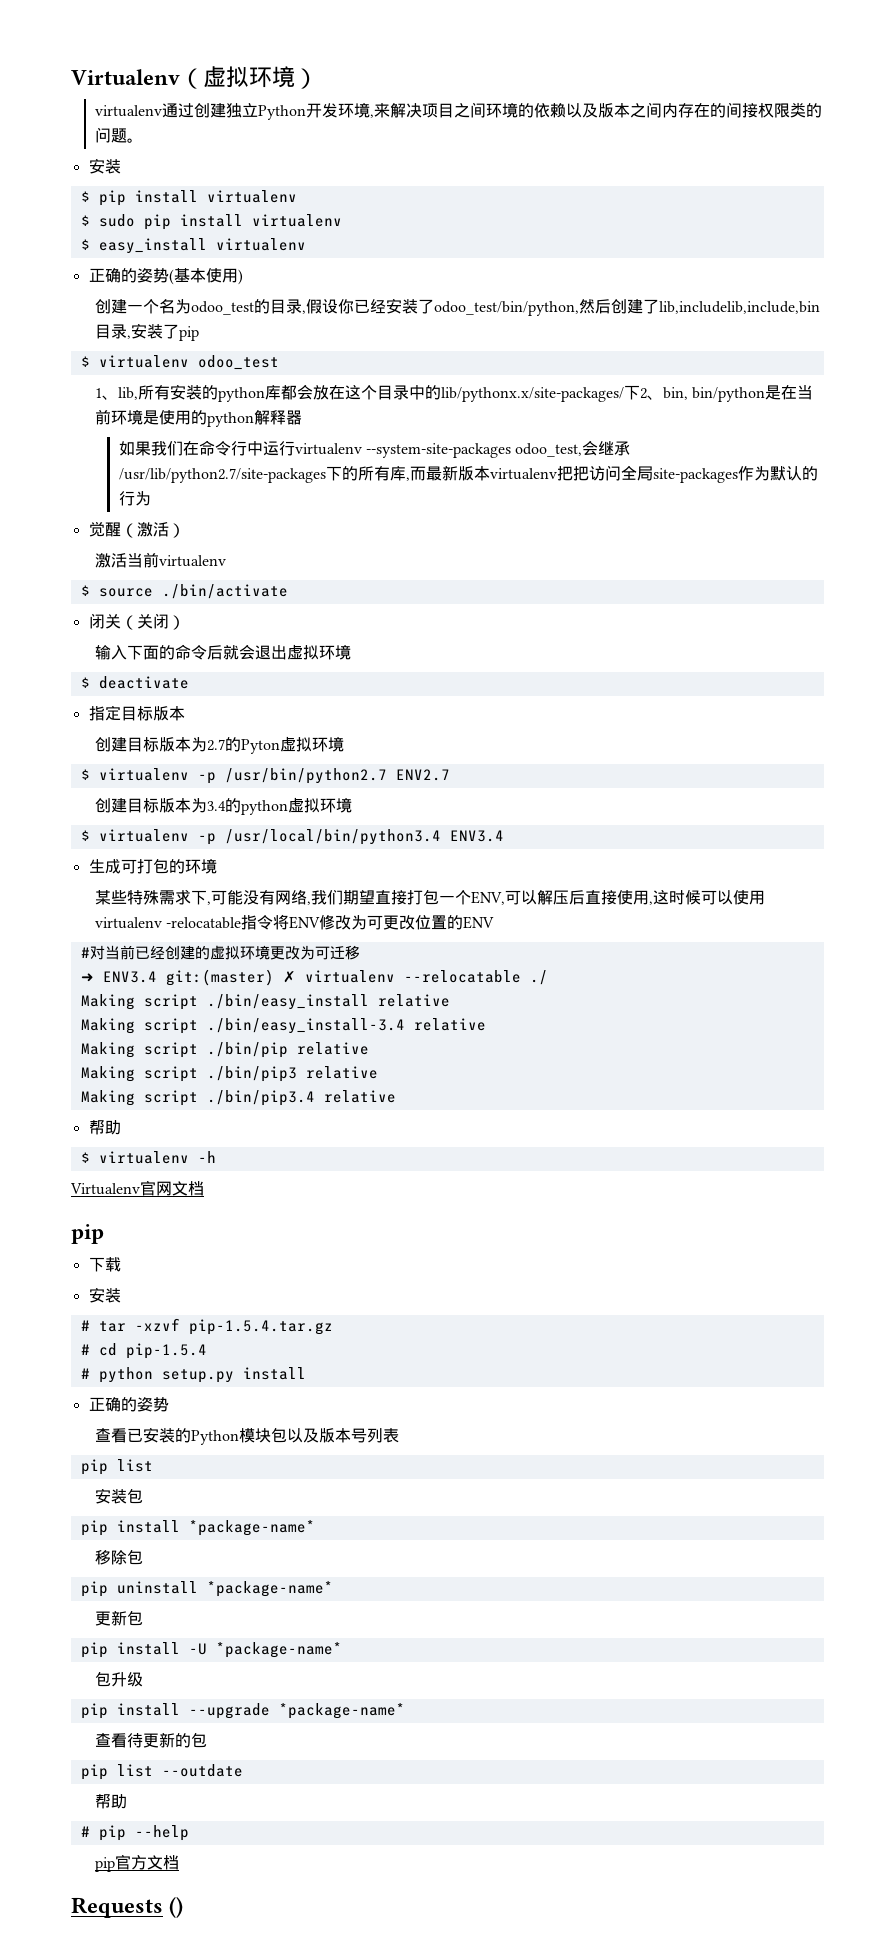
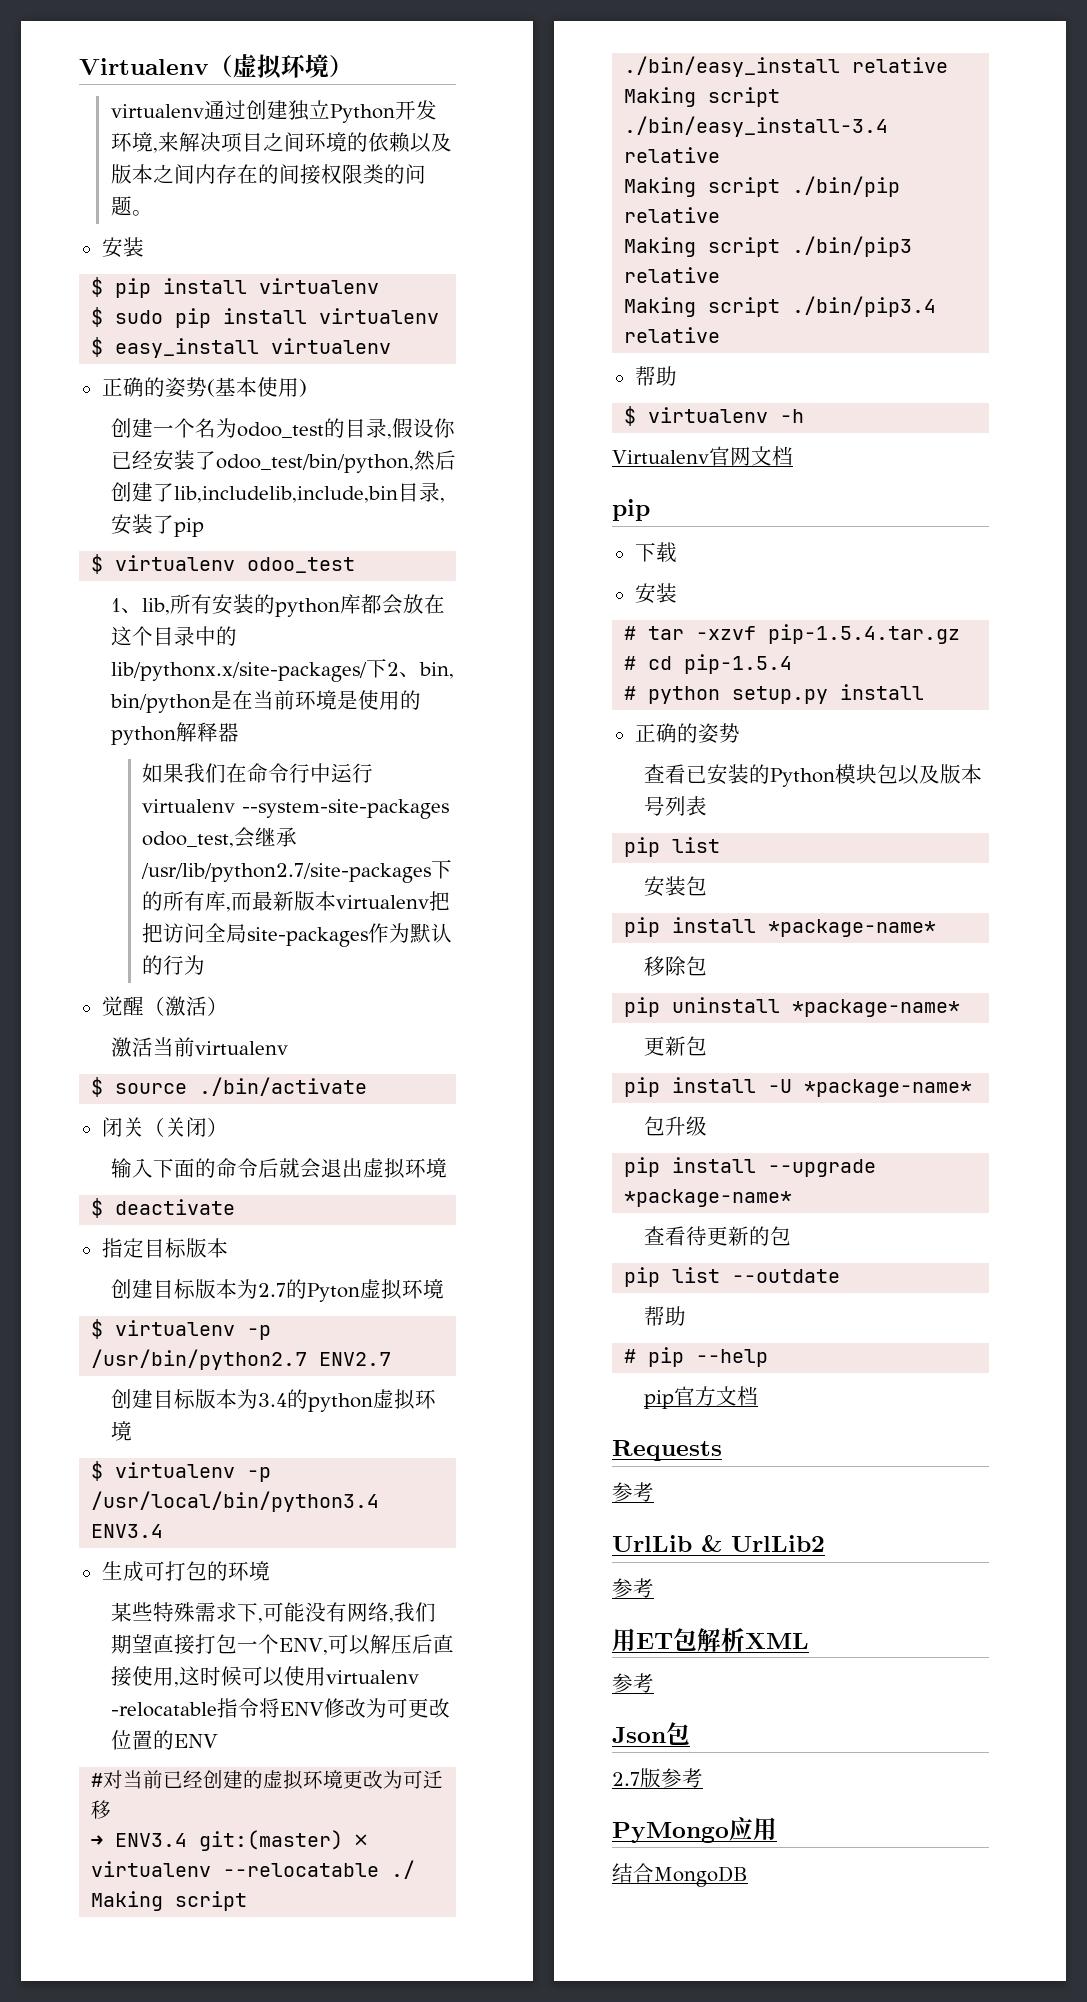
- Requests ()
+ Requests
+ 参考
+ UrlLib & UrlLib2
+ 参考
+ 用ET包解析XML
+ 参考
+ Json包
+ 2.7版参考
+ PyMongo应用
+ 结合MongoDB

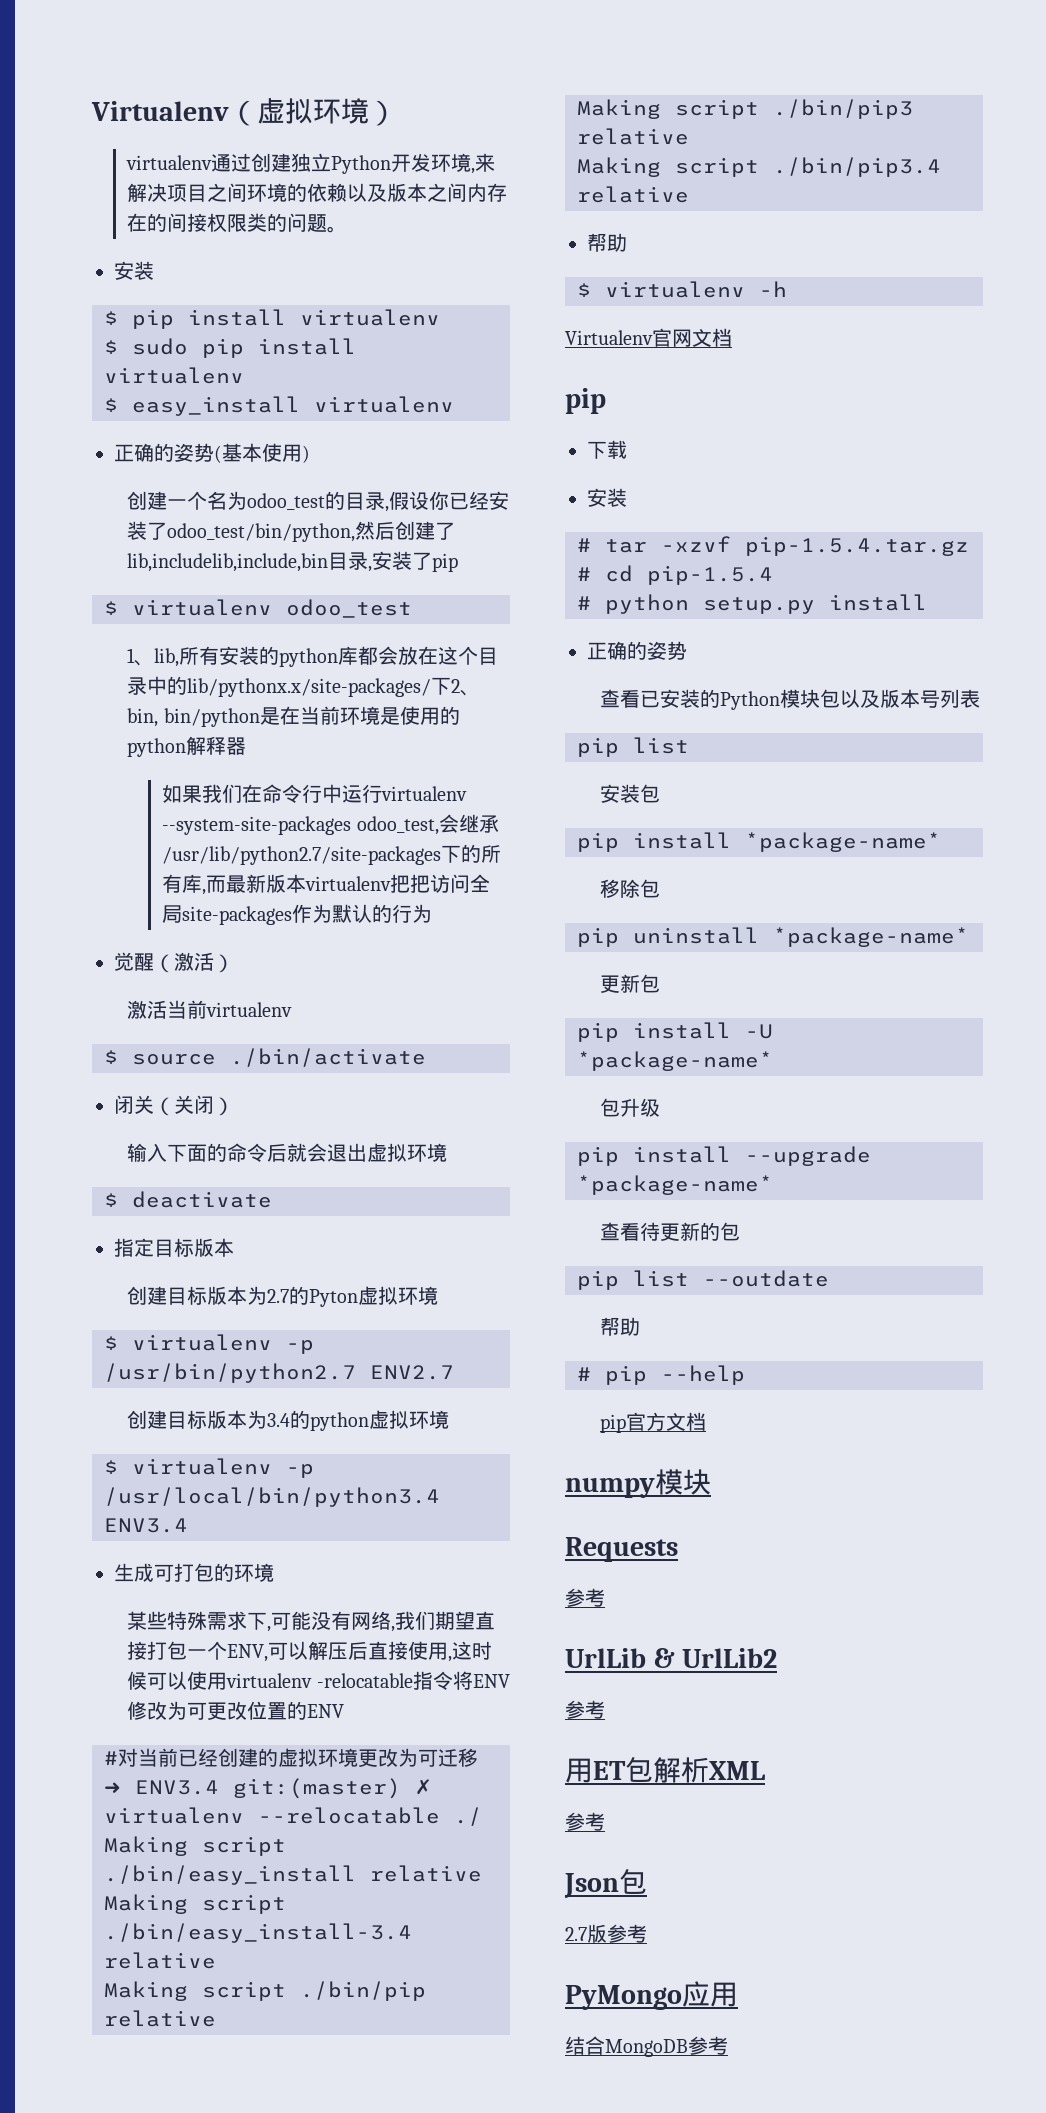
+ numpy模块
- 结合MongoDB
+ 结合MongoDB参考

